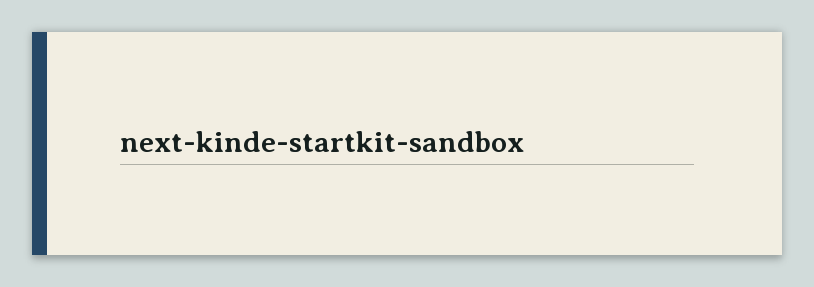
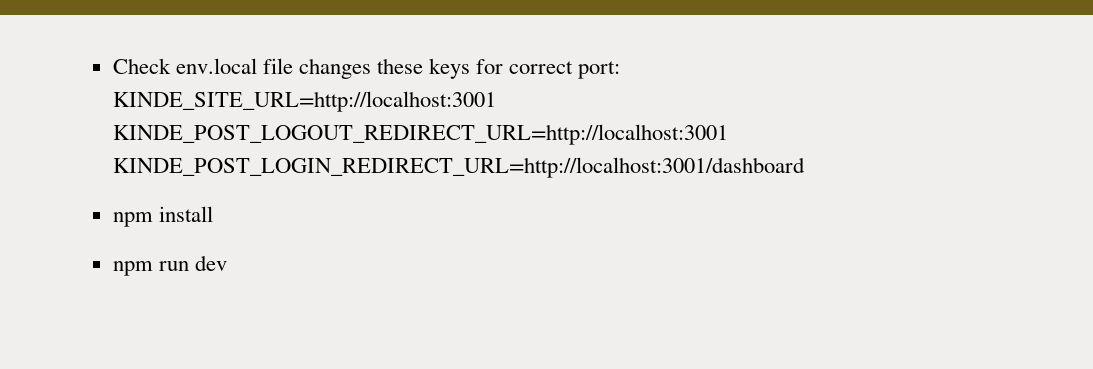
- next-kinde-startkit-sandbox
+ Check env.local file changes these keys for correct port: KINDE_SITE_URL=http://localhost:3001 KINDE_POST_LOGOUT_REDIRECT_URL=http://localhost:3001 KINDE_POST_LOGIN_REDIRECT_URL=http://localhost:3001/dashboard
+ npm install
+ npm run dev

